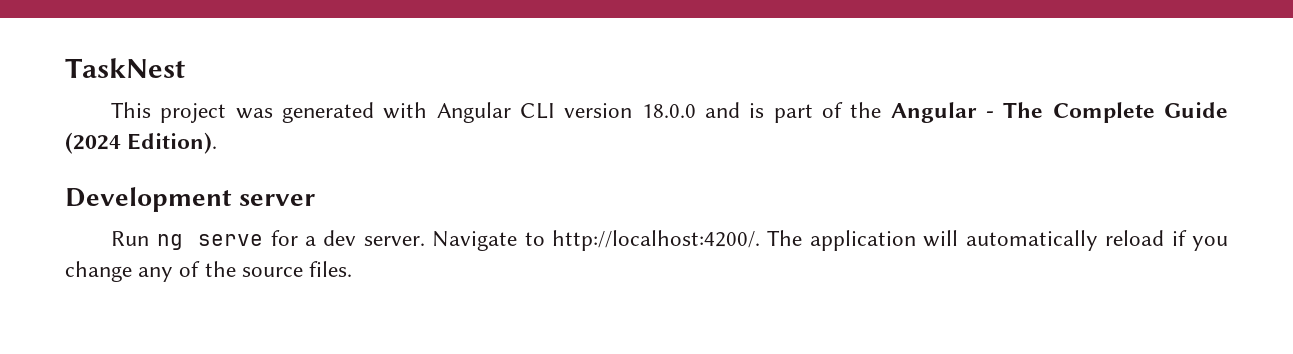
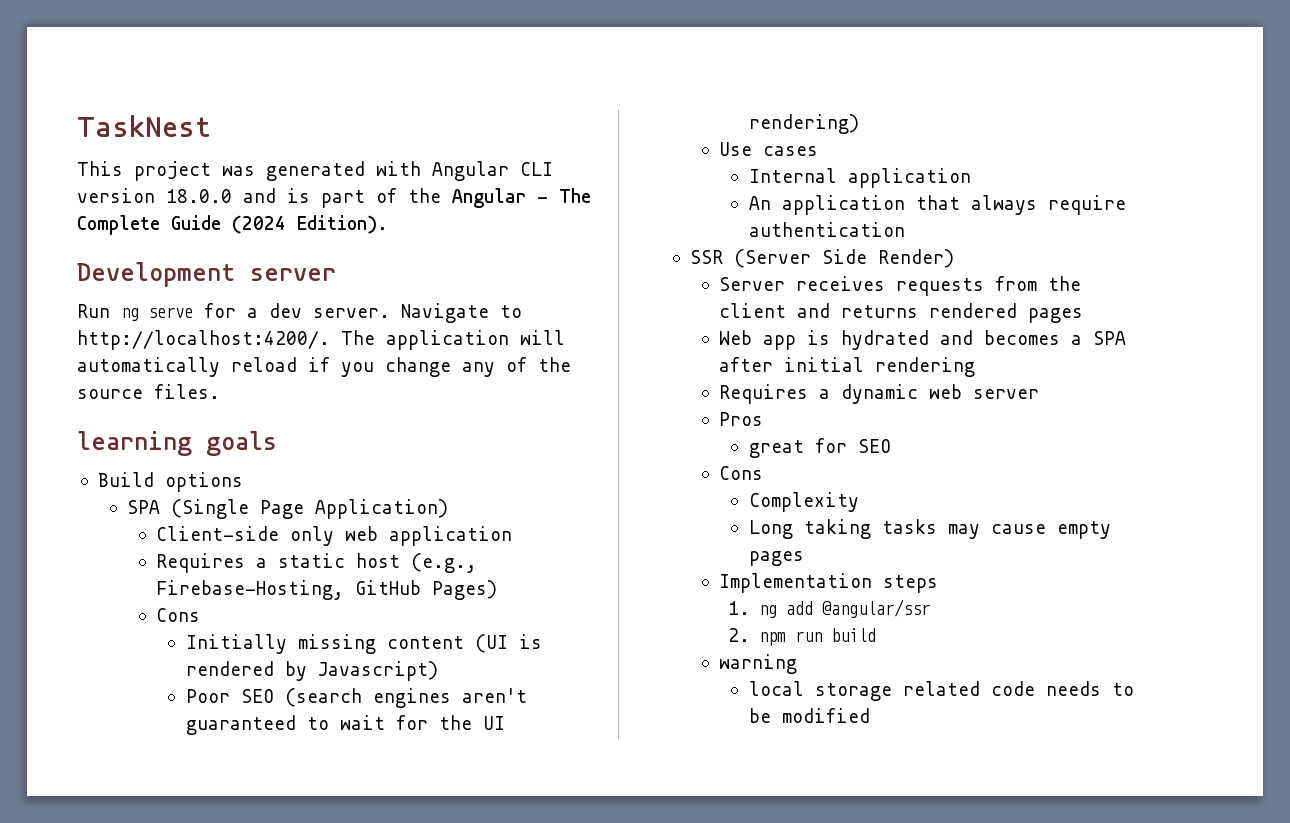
+ learning goals
+ Build options
+ SPA (Single Page Application)
+ Client-side only web application
+ Requires a static host (e.g., Firebase-Hosting, GitHub Pages)
+ Cons
+ Initially missing content (UI is rendered by Javascript)
+ Poor SEO (search engines aren't guaranteed to wait for the UI rendering)
+ Use cases
+ Internal application
+ An application that always require authentication
+ SSR (Server Side Render)
+ Server receives requests from the client and returns rendered pages
+ Web app is hydrated and becomes a SPA after initial rendering
+ Requires a dynamic web server
+ Pros
+ great for SEO
+ Cons
+ Complexity
+ Long taking tasks may cause empty pages
+ Implementation steps
+ 1. ng add @angular/ssr
+ 2. npm run build
+ warning
+ local storage related code needs to be modified

